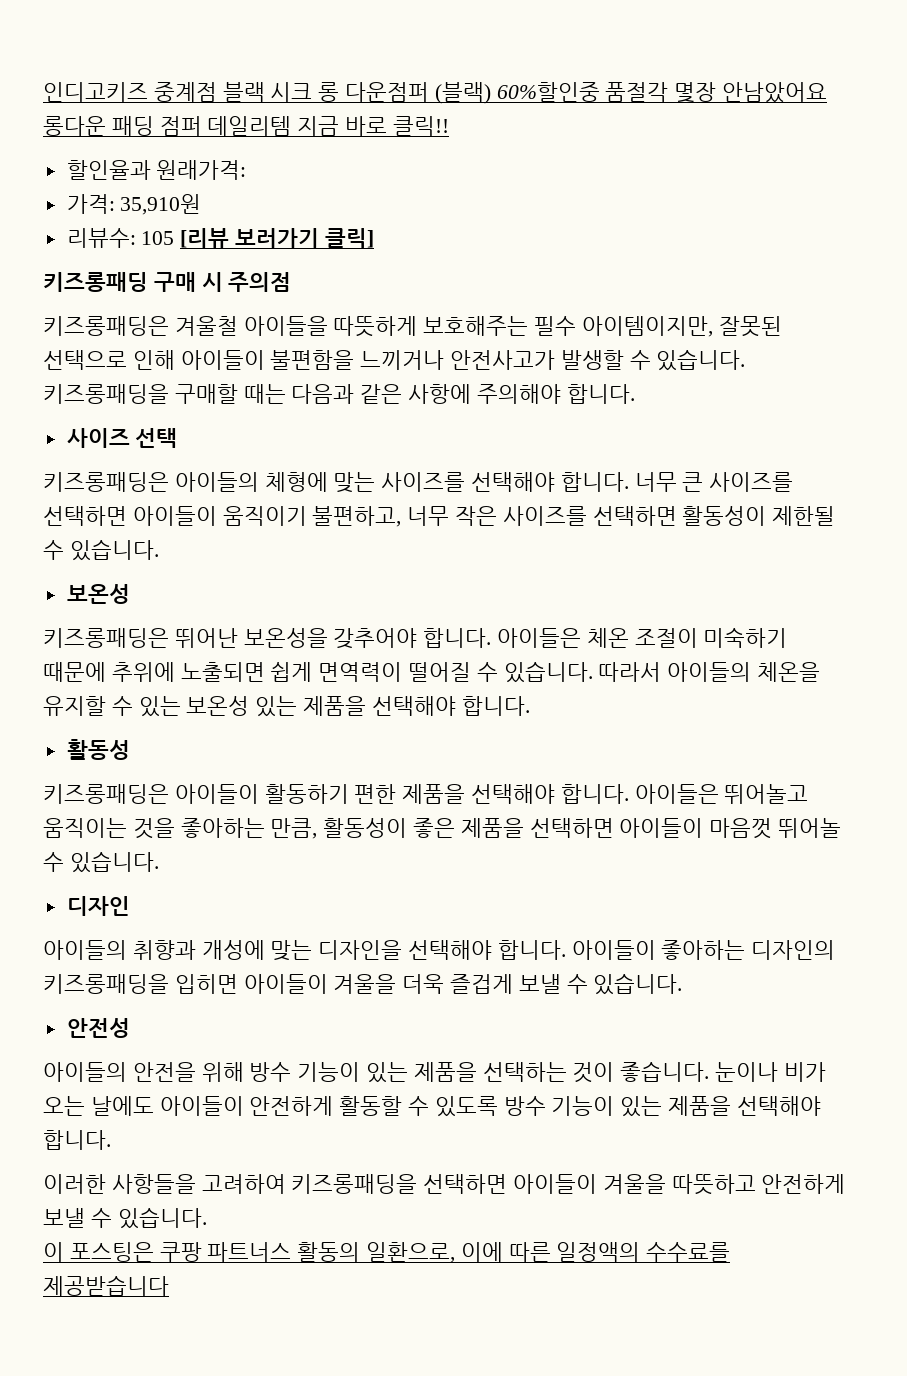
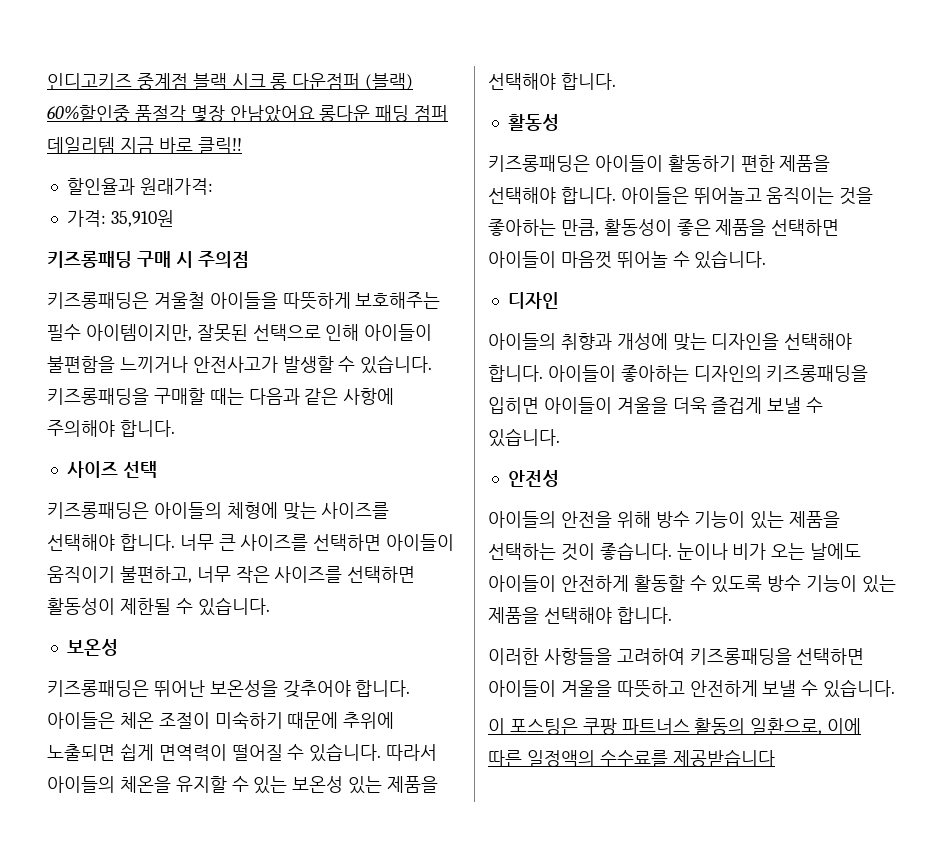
- 리뷰수: 105 [리뷰 보러가기 클릭]

